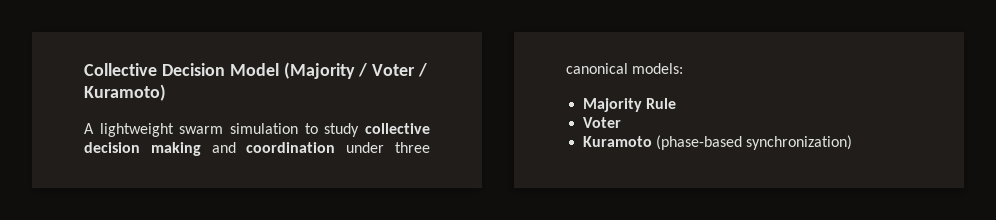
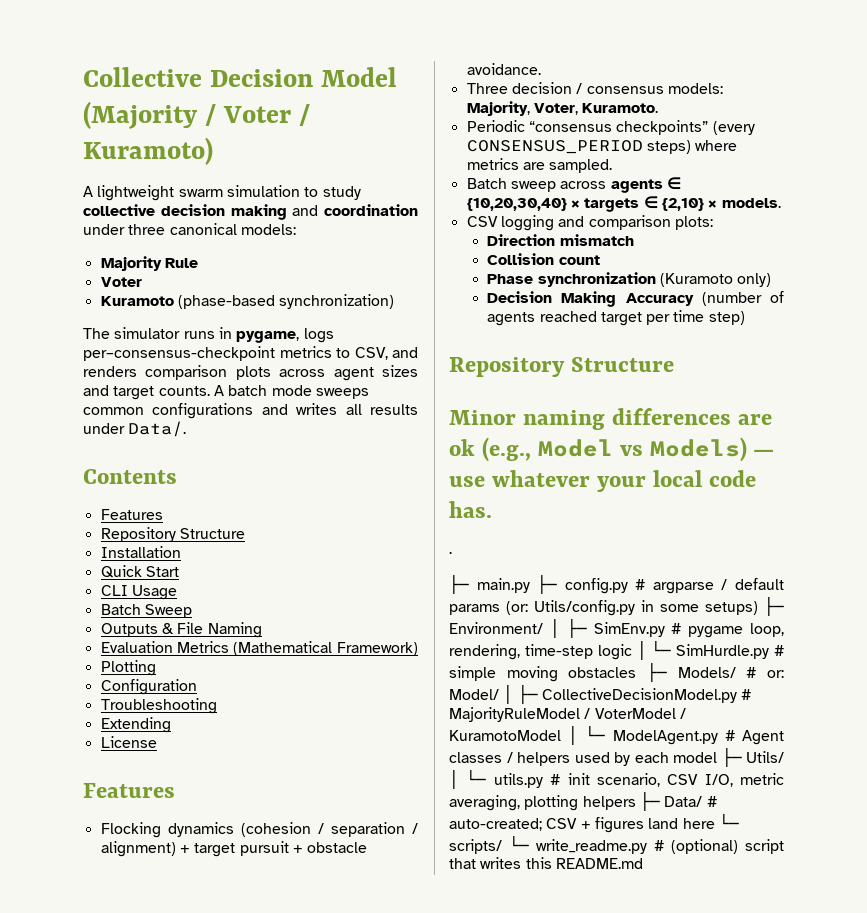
+ The simulator runs in pygame, logs per–consensus-checkpoint metrics to CSV, and renders comparison plots across agent sizes and target counts. A batch mode sweeps common configurations and writes all results under Data/.
+ Contents
+ Features
+ Repository Structure
+ Installation
+ Quick Start
+ CLI Usage
+ Batch Sweep
+ Outputs & File Naming
+ Evaluation Metrics (Mathematical Framework)
+ Plotting
+ Configuration
+ Troubleshooting
+ Extending
+ License
+ Features
+ Flocking dynamics (cohesion / separation / alignment) + target pursuit + obstacle avoidance.
+ Three decision / consensus models: Majority, Voter, Kuramoto.
+ Periodic “consensus checkpoints” (every CONSENSUS_PERIOD steps) where metrics are sampled.
+ Batch sweep across agents ∈ {10,20,30,40} × targets ∈ {2,10} × models.
+ CSV logging and comparison plots:
+ Direction mismatch
+ Collision count
+ Phase synchronization (Kuramoto only)
+ Decision Making Accuracy (number of agents reached target per time step)
+ Repository Structure
+ Minor naming differences are ok (e.g., Model vs Models) — use whatever your local code has.
+ .
+ ├─ main.py ├─ config.py # argparse / default params (or: Utils/config.py in some setups) ├─ Environment/ │ ├─ SimEnv.py # pygame loop, rendering, time-step logic │ └─ SimHurdle.py # simple moving obstacles ├─ Models/ # or: Model/ │ ├─ CollectiveDecisionModel.py # MajorityRuleModel / VoterModel / KuramotoModel │ └─ ModelAgent.py # Agent classes / helpers used by each model ├─ Utils/ │ └─ utils.py # init scenario, CSV I/O, metric averaging, plotting helpers ├─ Data/ # auto-created; CSV + figures land here └─ scripts/ └─ write_readme.py # (optional) script that writes this README.md

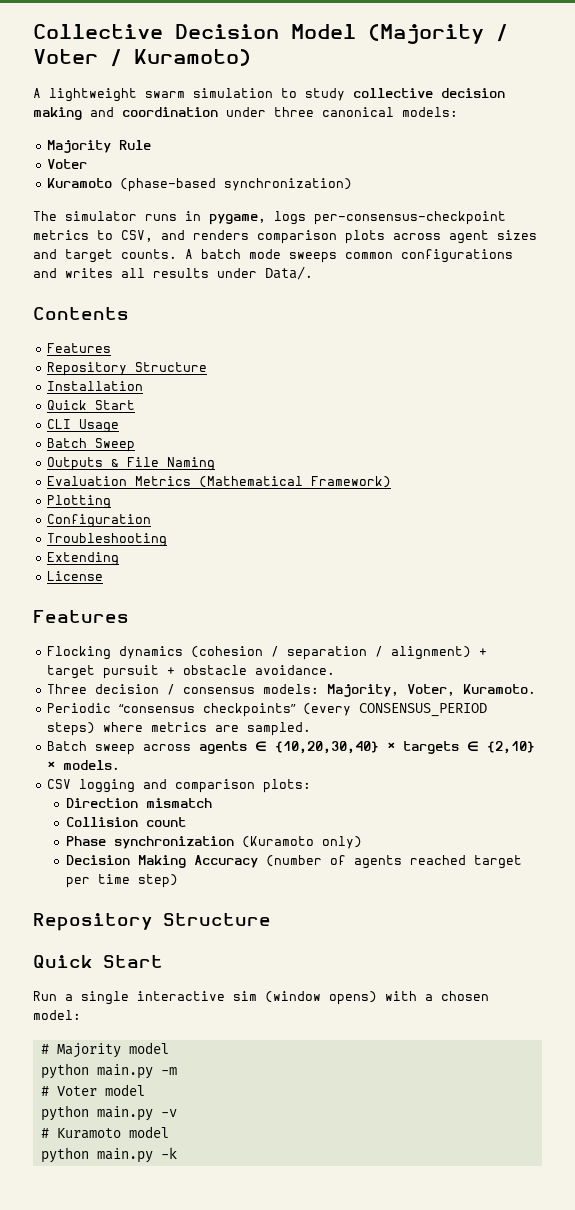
  Decision Making Accuracy (number of agents reached target per time step)
  Repository Structure
- Minor naming differences are ok (e.g., Model vs Models) — use whatever your local code has.
- .
- ├─ main.py ├─ config.py # argparse / default params (or: Utils/config.py in some setups) ├─ Environment/ │ ├─ SimEnv.py # pygame loop, rendering, time-step logic │ └─ SimHurdle.py # simple moving obstacles ├─ Models/ # or: Model/ │ ├─ CollectiveDecisionModel.py # MajorityRuleModel / VoterModel / KuramotoModel │ └─ ModelAgent.py # Agent classes / helpers used by each model ├─ Utils/ │ └─ utils.py # init scenario, CSV I/O, metric averaging, plotting helpers ├─ Data/ # auto-created; CSV + figures land here └─ scripts/ └─ write_readme.py # (optional) script that writes this README.md
+ Quick Start
+ Run a single interactive sim (window opens) with a chosen model:
+ # Majority model
+ python main.py -m
+ # Voter model
+ python main.py -v
+ # Kuramoto model
+ python main.py -k

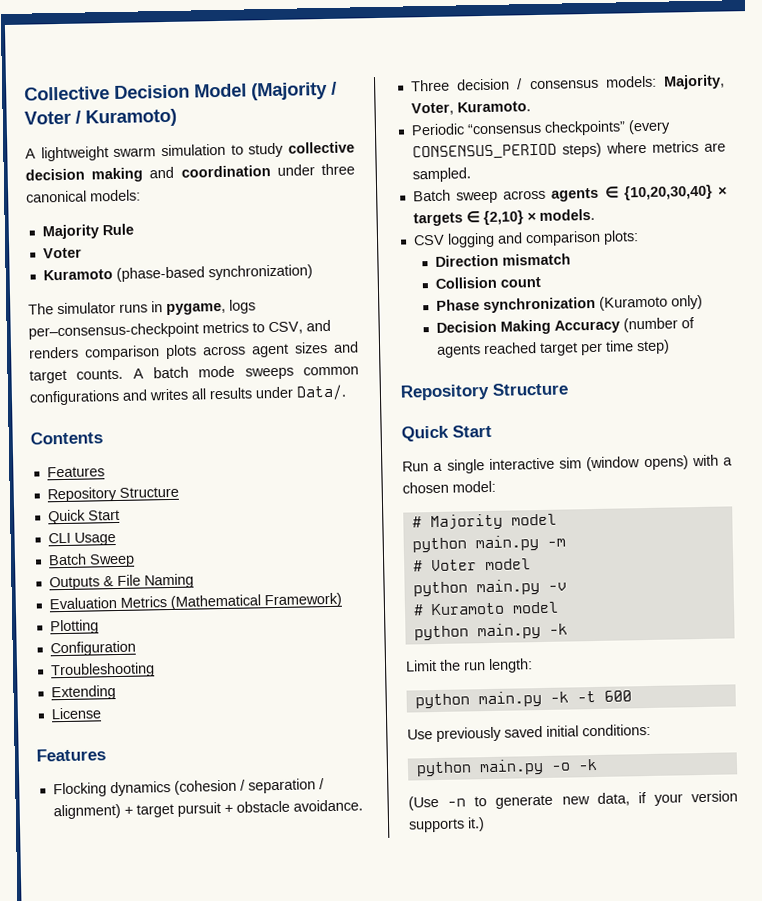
- Installation
+ Limit the run length:
+ python main.py -k -t 600
+ Use previously saved initial conditions:
+ python main.py -o -k
+ (Use -n to generate new data, if your version supports it.)

